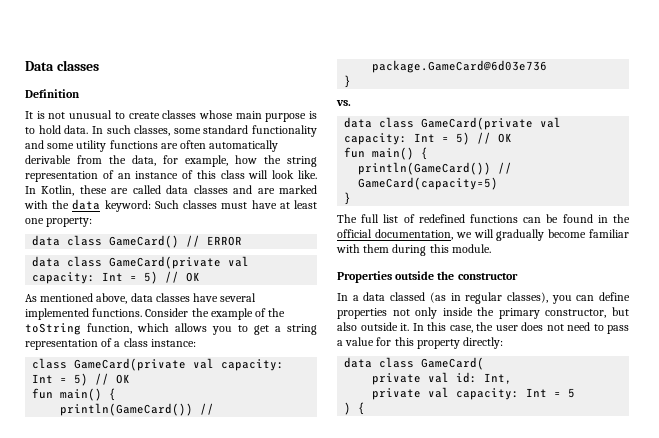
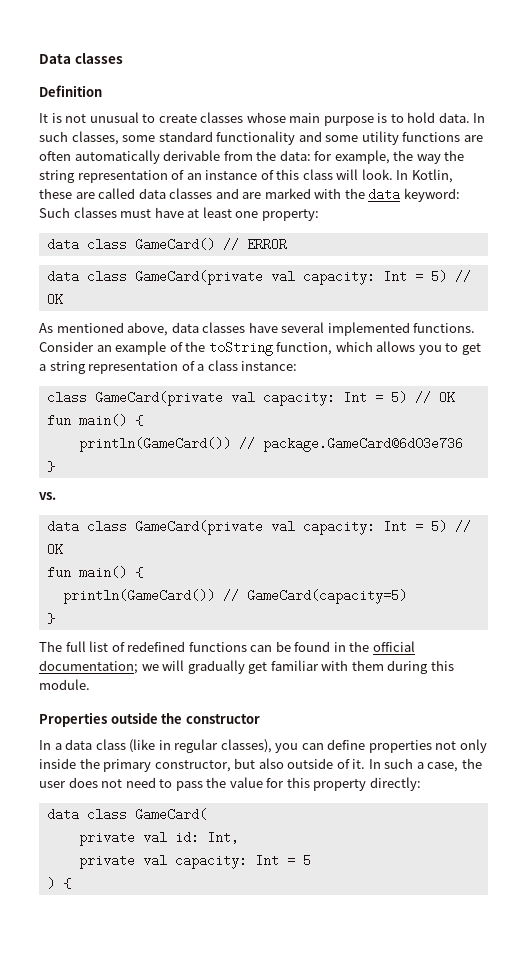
- In such classes, some standard functionality and some utility functions are often automatically derivable from the data, for example, how the string representation of an instance of this class will look like.
+ In such classes, some standard functionality and some utility functions are often automatically derivable from the data: for example, the way the string representation of an instance of this class will look.
- Consider the example of the toString function, which allows you to get a string representation of a class instance:
+ Consider an example of the toString function, which allows you to get a string representation of a class instance:
- The full list of redefined functions can be found in the official documentation, we will gradually become familiar with them during this module.
+ The full list of redefined functions can be found in the official documentation; we will gradually get familiar with them during this module.
- In a data classed (as in regular classes), you can define properties not only inside the primary constructor, but also outside it.
+ In a data class (like in regular classes), you can define properties not only inside the primary constructor, but also outside of it.
- In this case, the user does not need to pass a value for this property directly:
+ In such a case, the user does not need to pass the value for this property directly:

